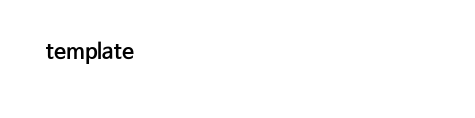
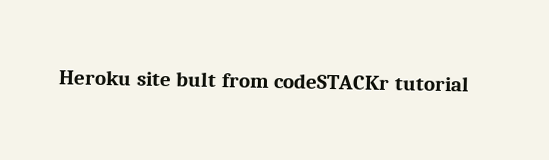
- template
+ Heroku site bult from codeSTACKr tutorial

